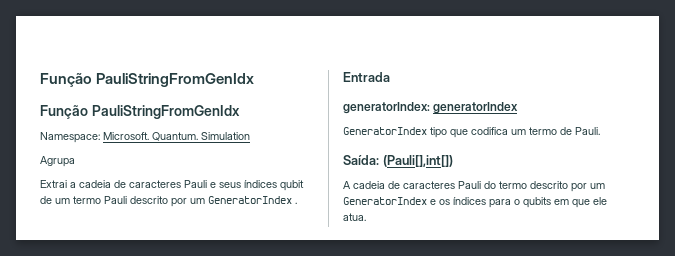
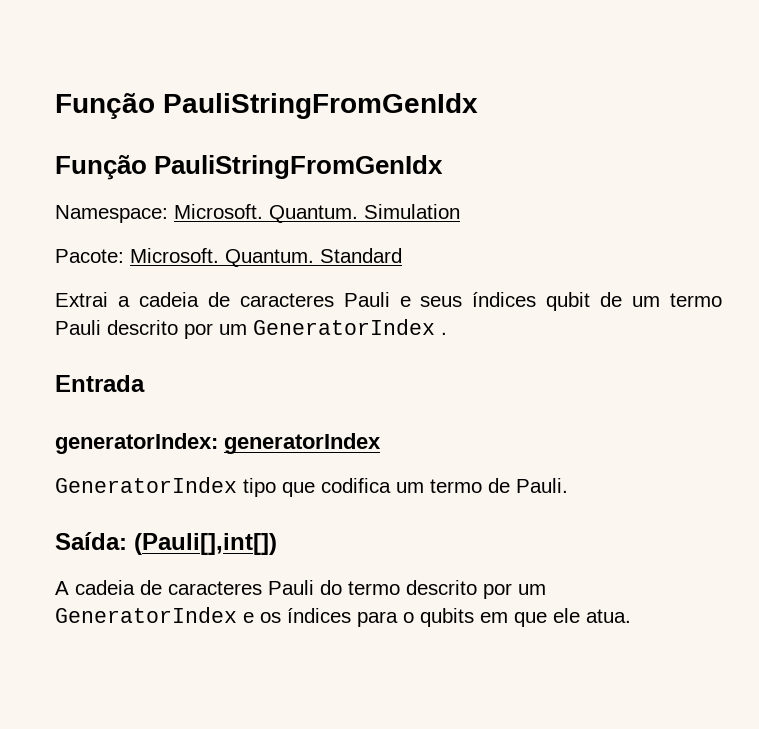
- Agrupa
+ Pacote: Microsoft. Quantum. Standard

